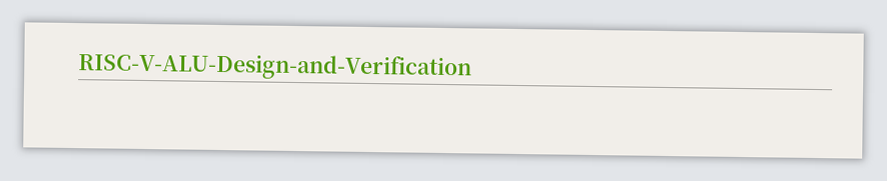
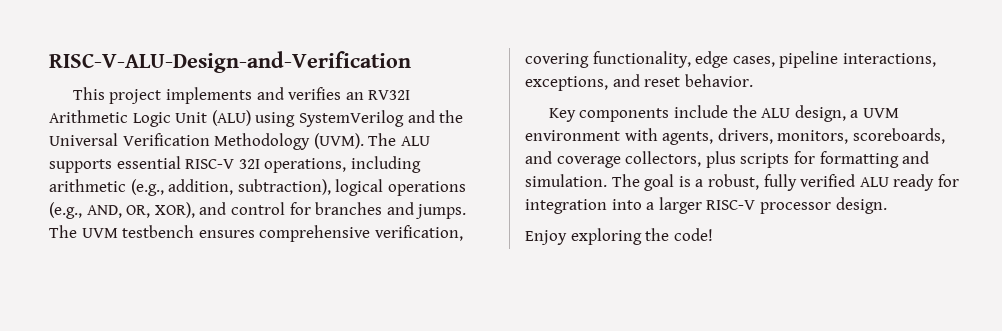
+ This project implements and verifies an RV32I Arithmetic Logic Unit (ALU) using SystemVerilog and the Universal Verification Methodology (UVM). The ALU supports essential RISC-V 32I operations, including arithmetic (e.g., addition, subtraction), logical operations (e.g., AND, OR, XOR), and control for branches and jumps. The UVM testbench ensures comprehensive verification, covering functionality, edge cases, pipeline interactions, exceptions, and reset behavior.
+ Key components include the ALU design, a UVM environment with agents, drivers, monitors, scoreboards, and coverage collectors, plus scripts for formatting and simulation. The goal is a robust, fully verified ALU ready for integration into a larger RISC-V processor design.
+ Enjoy exploring the code!

